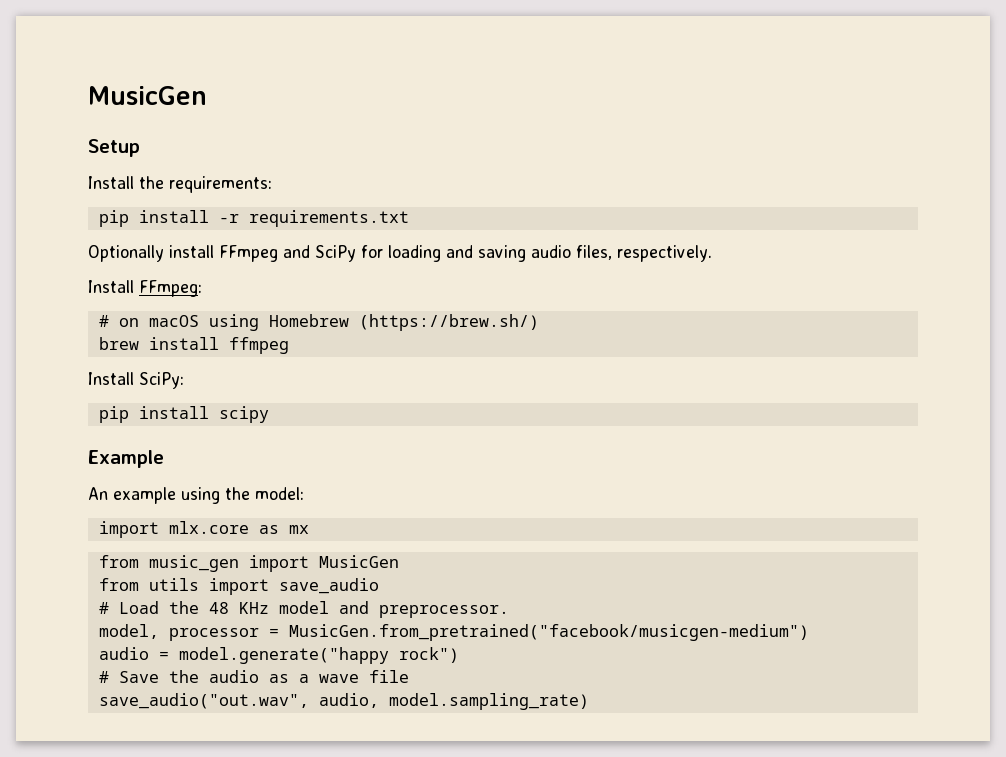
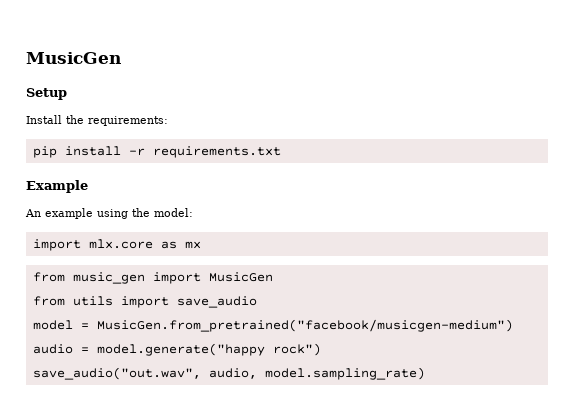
- Optionally install FFmpeg and SciPy for loading and saving audio files, respectively.
- Install FFmpeg:
- # on macOS using Homebrew (https://brew.sh/)
- brew install ffmpeg
- Install SciPy:
- pip install scipy
- # Load the 48 KHz model and preprocessor.
- model, processor = MusicGen.from_pretrained("facebook/musicgen-medium")
+ model = MusicGen.from_pretrained("facebook/musicgen-medium")
- # Save the audio as a wave file

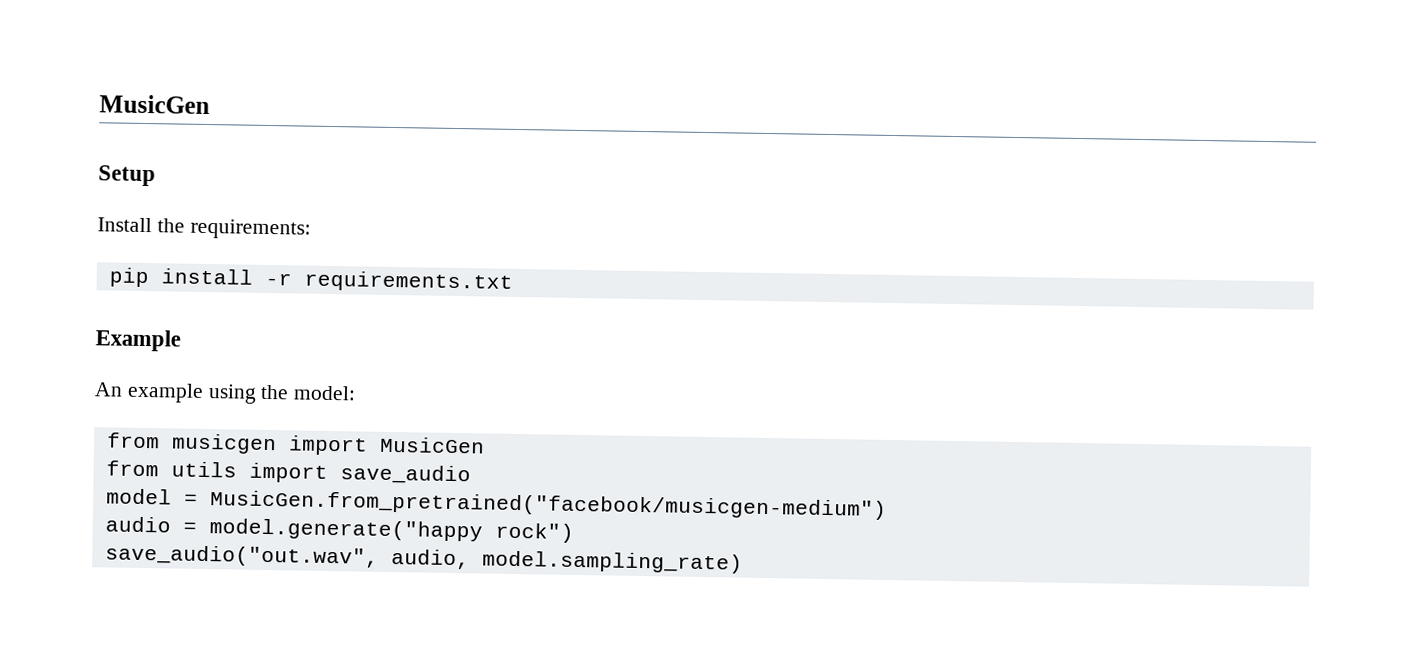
- import mlx.core as mx
- from music_gen import MusicGen
+ from musicgen import MusicGen

